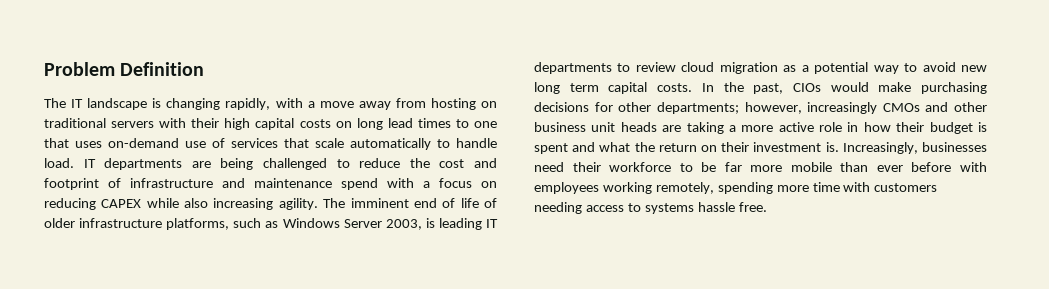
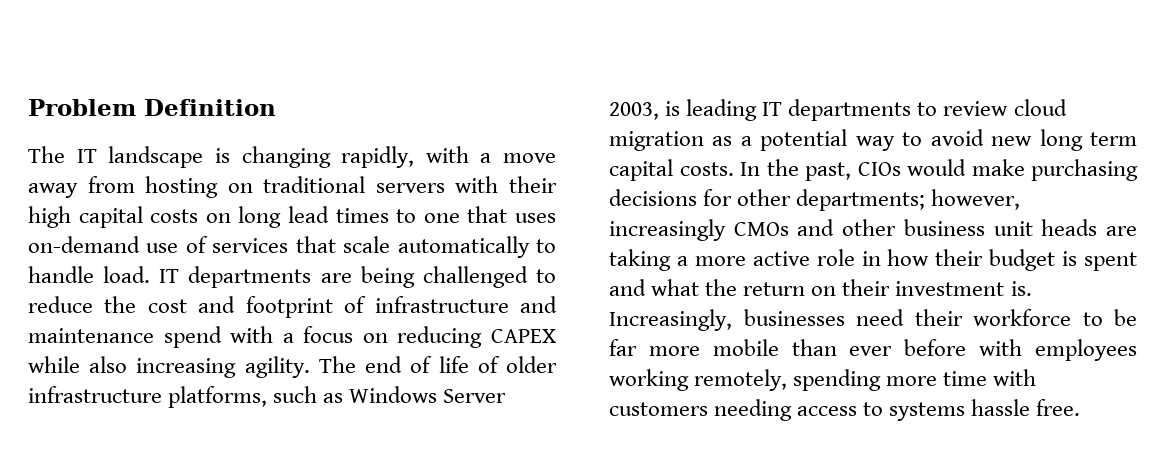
- The imminent end of life of older infrastructure platforms, such as Windows Server 2003, is leading IT departments to review cloud migration as a potential way to avoid new long term capital costs.
+ The end of life of older infrastructure platforms, such as Windows Server 2003, is leading IT departments to review cloud migration as a potential way to avoid new long term capital costs.

